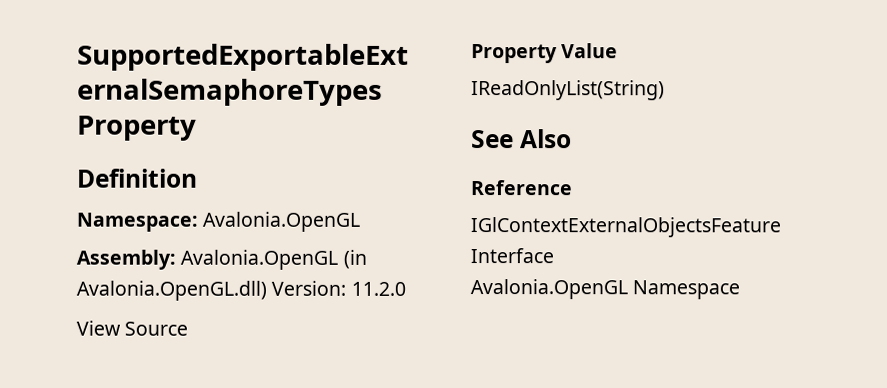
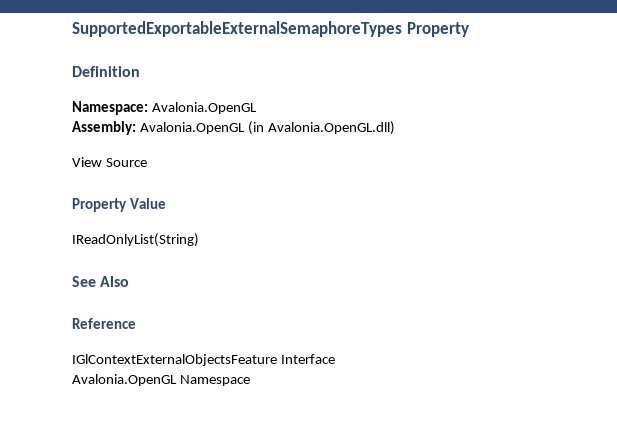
- Assembly: Avalonia.OpenGL (in Avalonia.OpenGL.dll) Version: 11.2.0
+ Assembly: Avalonia.OpenGL (in Avalonia.OpenGL.dll)

